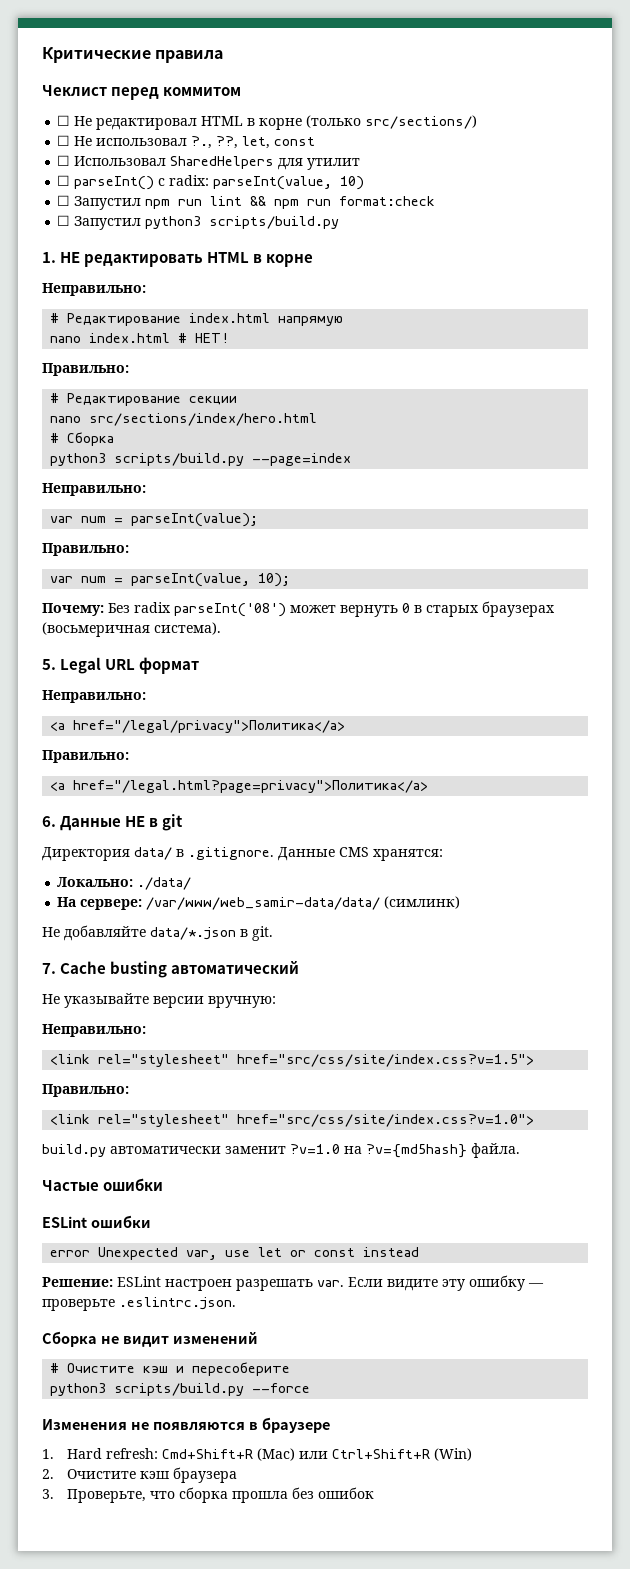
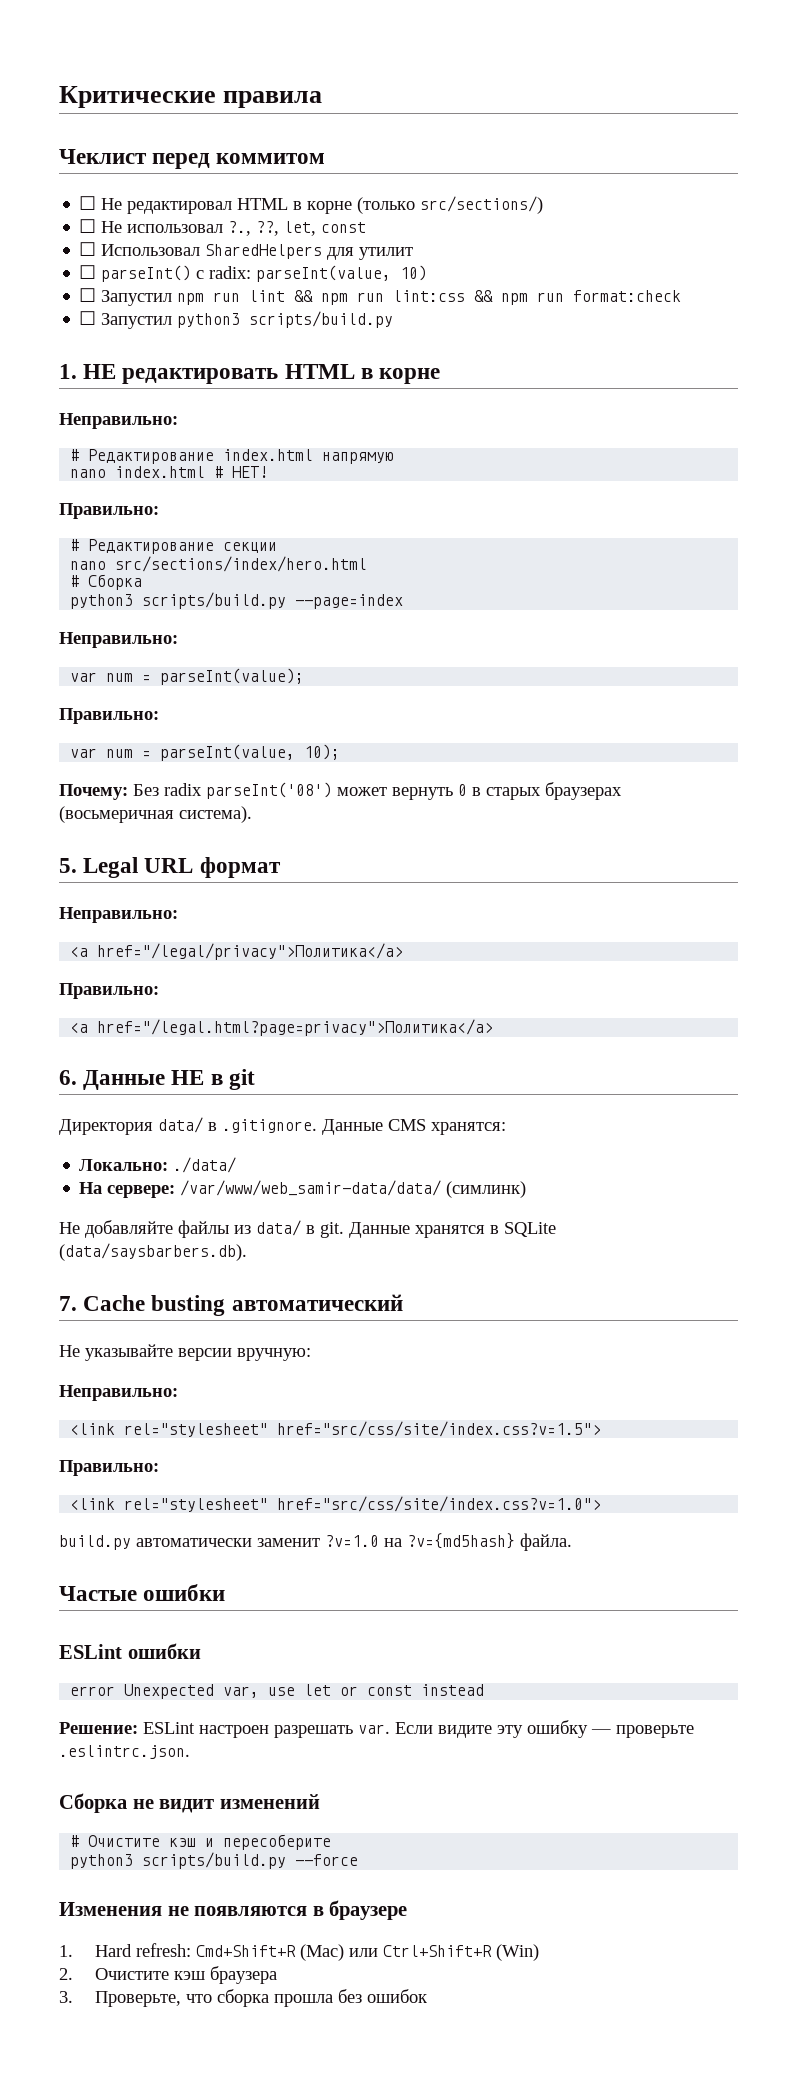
- ☐ Запустил npm run lint && npm run format:check
+ ☐ Запустил npm run lint && npm run lint:css && npm run format:check
- Не добавляйте data/*.json в git.
+ Не добавляйте файлы из data/ в git. Данные хранятся в SQLite (data/saysbarbers.db).

